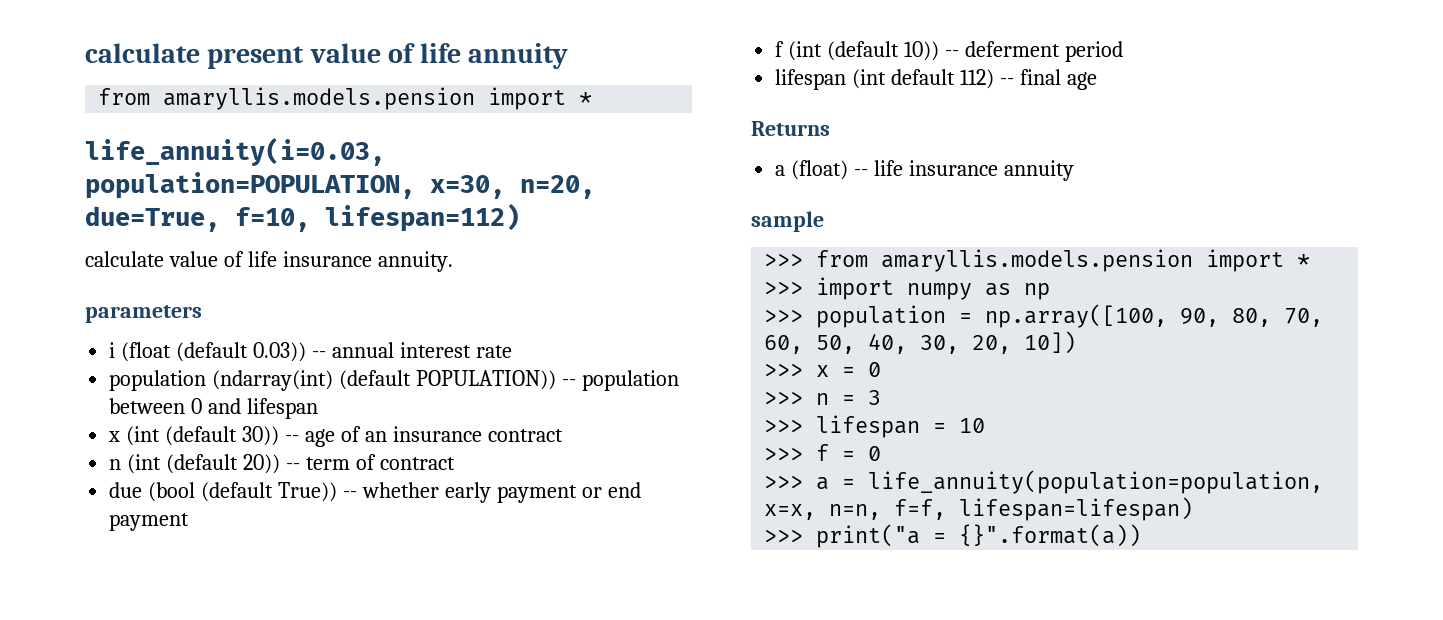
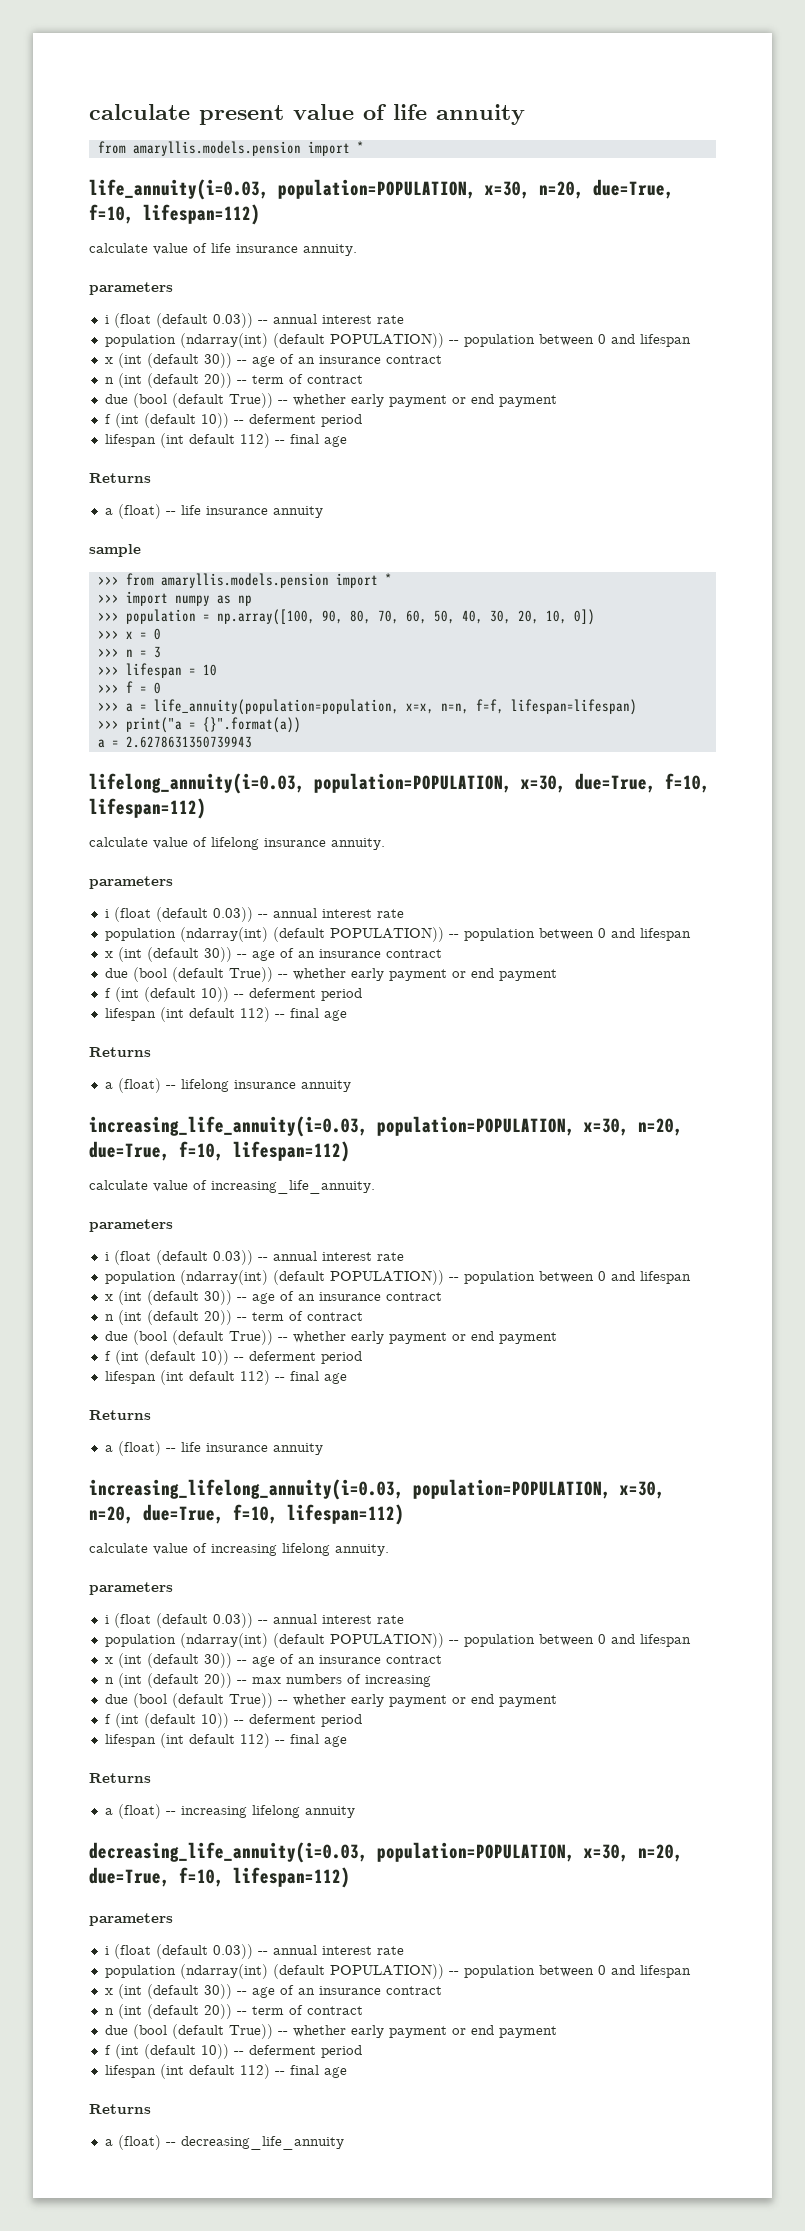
- >>> population = np.array([100, 90, 80, 70, 60, 50, 40, 30, 20, 10])
+ >>> population = np.array([100, 90, 80, 70, 60, 50, 40, 30, 20, 10, 0])
+ a = 2.6278631350739943
+ lifelong_annuity(i=0.03, population=POPULATION, x=30, due=True, f=10, lifespan=112)
+ calculate value of lifelong insurance annuity.
+ parameters
+ i (float (default 0.03)) -- annual interest rate
+ population (ndarray(int) (default POPULATION)) -- population between 0 and lifespan
+ x (int (default 30)) -- age of an insurance contract
+ due (bool (default True)) -- whether early payment or end payment
+ f (int (default 10)) -- deferment period
+ lifespan (int default 112) -- final age
+ Returns
+ a (float) -- lifelong insurance annuity
+ increasing_life_annuity(i=0.03, population=POPULATION, x=30, n=20, due=True, f=10, lifespan=112)
+ calculate value of increasing_life_annuity.
+ parameters
+ i (float (default 0.03)) -- annual interest rate
+ population (ndarray(int) (default POPULATION)) -- population between 0 and lifespan
+ x (int (default 30)) -- age of an insurance contract
+ n (int (default 20)) -- term of contract
+ due (bool (default True)) -- whether early payment or end payment
+ f (int (default 10)) -- deferment period
+ lifespan (int default 112) -- final age
+ Returns
+ a (float) -- life insurance annuity
+ increasing_lifelong_annuity(i=0.03, population=POPULATION, x=30, n=20, due=True, f=10, lifespan=112)
+ calculate value of increasing lifelong annuity.
+ parameters
+ i (float (default 0.03)) -- annual interest rate
+ population (ndarray(int) (default POPULATION)) -- population between 0 and lifespan
+ x (int (default 30)) -- age of an insurance contract
+ n (int (default 20)) -- max numbers of increasing
+ due (bool (default True)) -- whether early payment or end payment
+ f (int (default 10)) -- deferment period
+ lifespan (int default 112) -- final age
+ Returns
+ a (float) -- increasing lifelong annuity
+ decreasing_life_annuity(i=0.03, population=POPULATION, x=30, n=20, due=True, f=10, lifespan=112)
+ parameters
+ i (float (default 0.03)) -- annual interest rate
+ population (ndarray(int) (default POPULATION)) -- population between 0 and lifespan
+ x (int (default 30)) -- age of an insurance contract
+ n (int (default 20)) -- term of contract
+ due (bool (default True)) -- whether early payment or end payment
+ f (int (default 10)) -- deferment period
+ lifespan (int default 112) -- final age
+ Returns
+ a (float) -- decreasing_life_annuity

